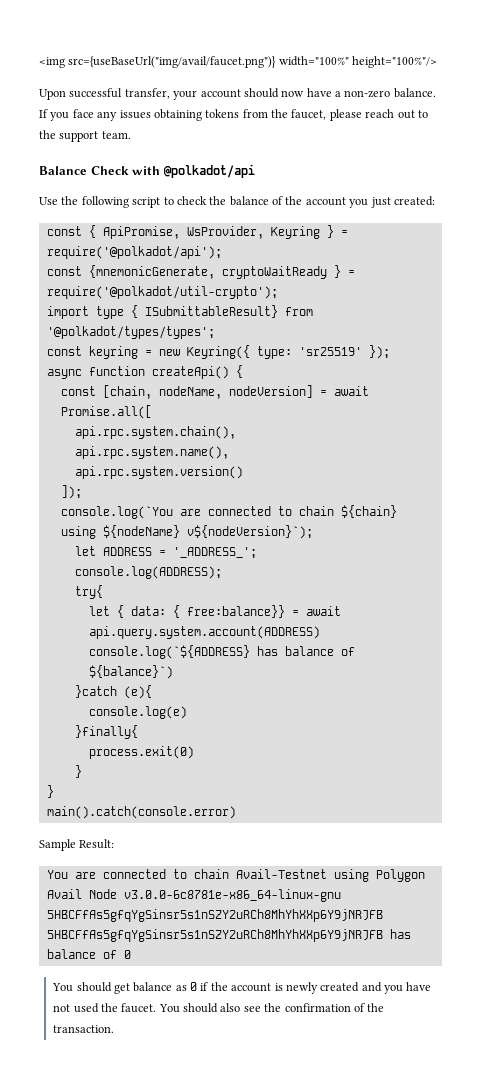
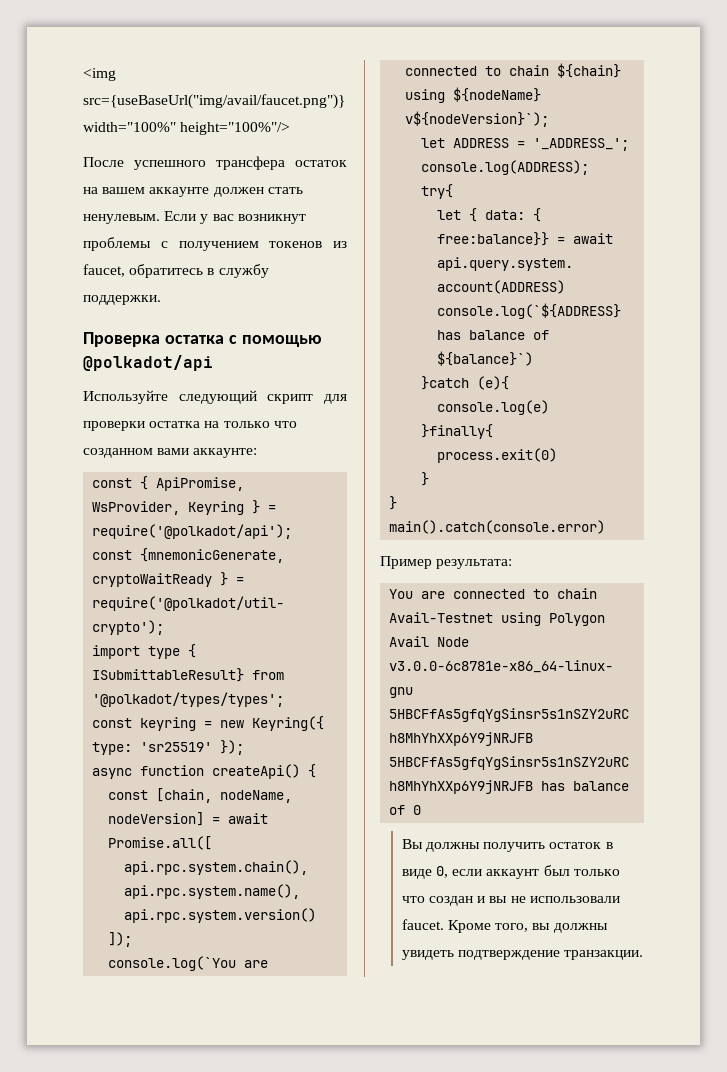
- Upon successful transfer, your account should now have a non-zero balance. If you face any issues obtaining tokens from the faucet, please reach out to the support team.
- Balance Check with @polkadot/api
- Use the following script to check the balance of the account you just created:
+ После успешного трансфера остаток на вашем аккаунте должен стать ненулевым. Если у вас возникнут проблемы с получением токенов из faucet, обратитесь в службу поддержки.
+ Проверка остатка с помощью @polkadot/api
+ Используйте следующий скрипт для проверки остатка на только что созданном вами аккаунте:
- Sample Result:
+ Пример результата:
- You should get balance as 0 if the account is newly created and you have not used the faucet. You should also see the confirmation of the transaction.
+ Вы должны получить остаток в виде 0, если аккаунт был только что создан и вы не использовали faucet. Кроме того, вы должны увидеть подтверждение транзакции.

